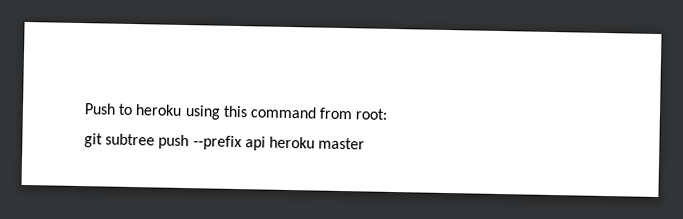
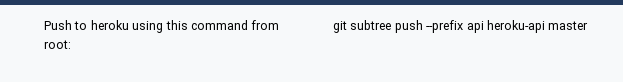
- git subtree push --prefix api heroku master
+ git subtree push --prefix api heroku-api master

